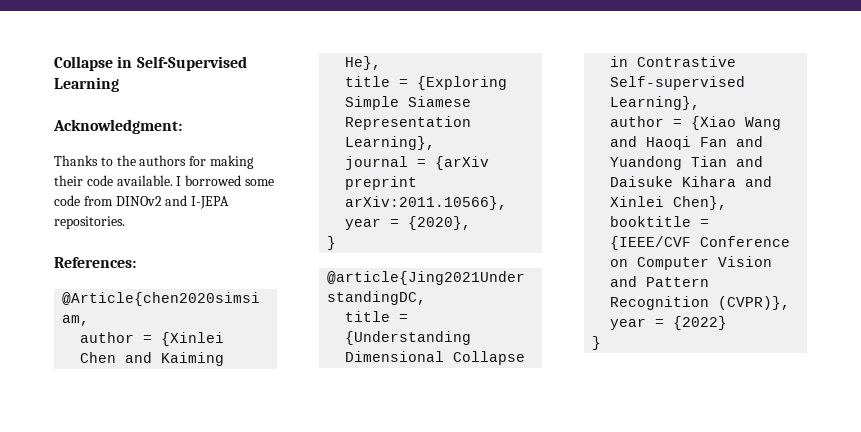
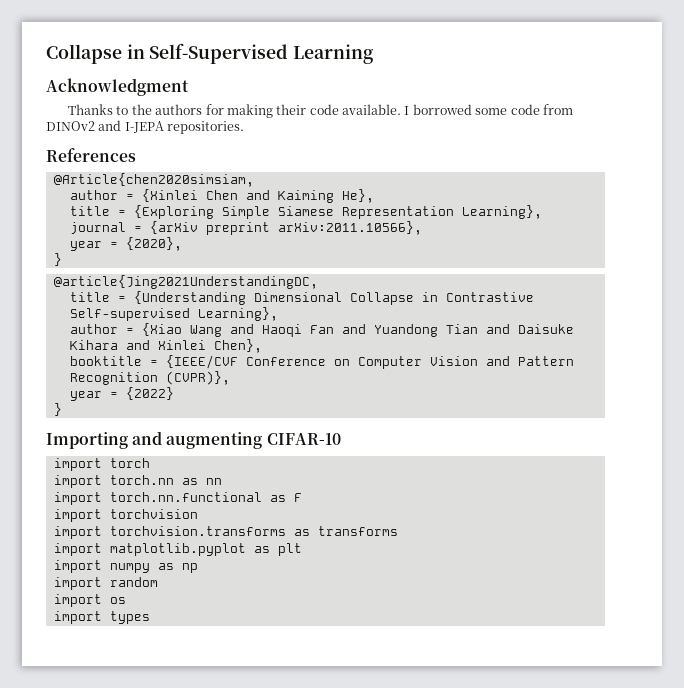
- Acknowledgment:
+ Acknowledgment
- References:
+ References
+ Importing and augmenting CIFAR-10
+ import torch
+ import torch.nn as nn
+ import torch.nn.functional as F
+ import torchvision
+ import torchvision.transforms as transforms
+ import matplotlib.pyplot as plt
+ import numpy as np
+ import random
+ import os
+ import types

